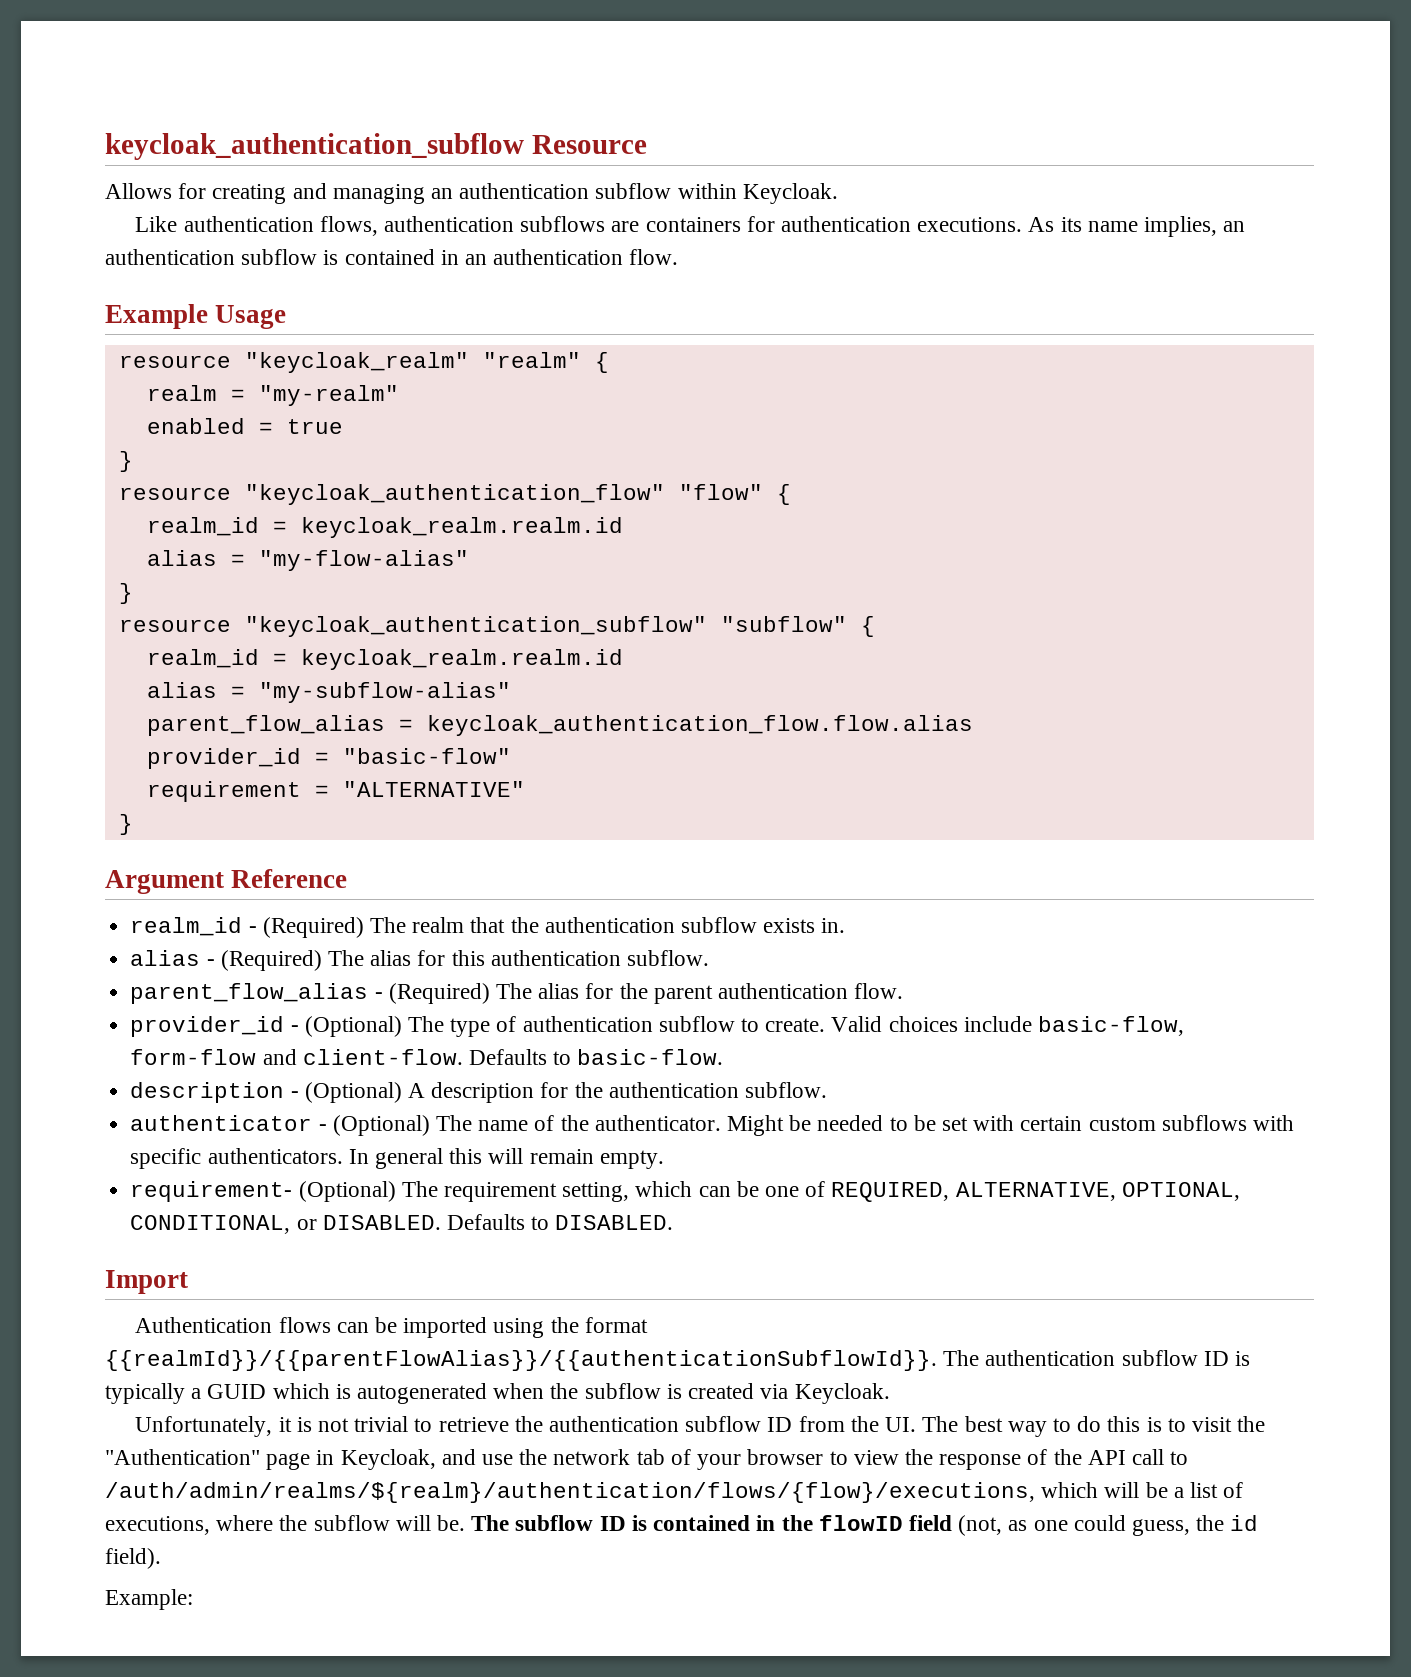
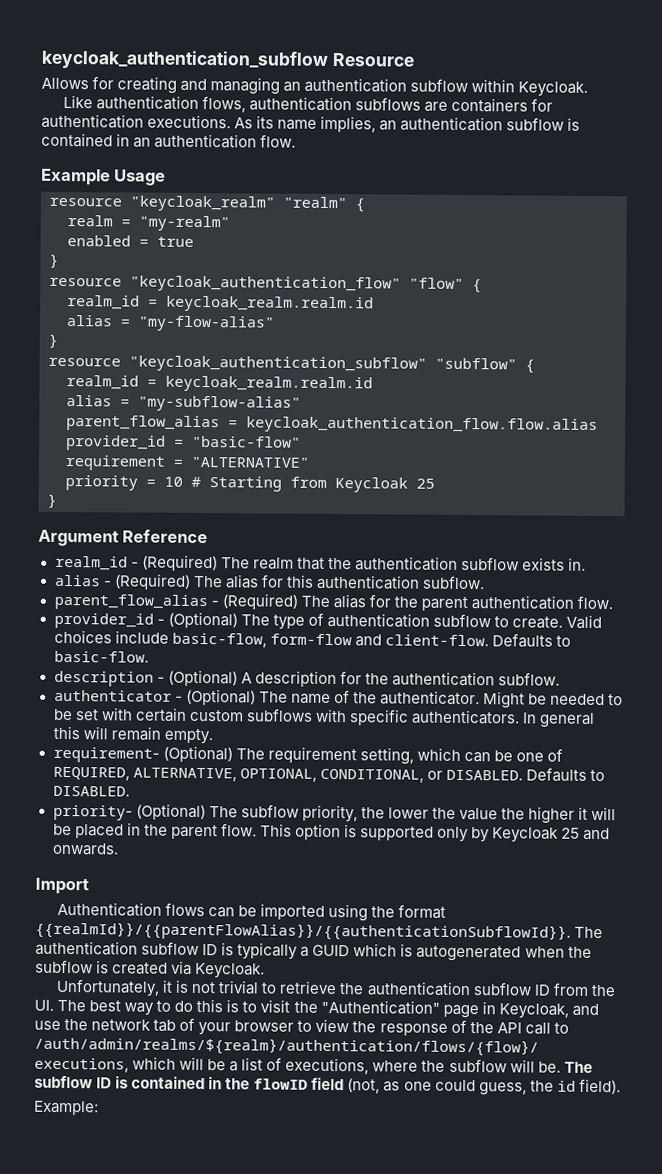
+ priority = 10 # Starting from Keycloak 25
+ priority- (Optional) The subflow priority, the lower the value the higher it will be placed in the parent flow. This option is supported only by Keycloak 25 and onwards.

